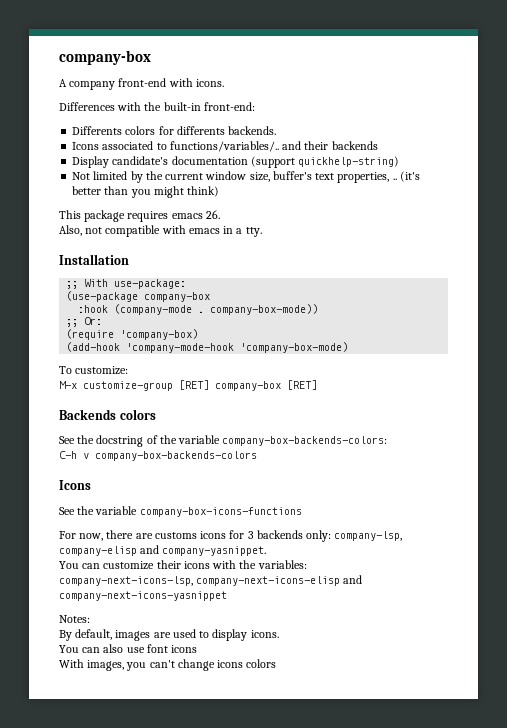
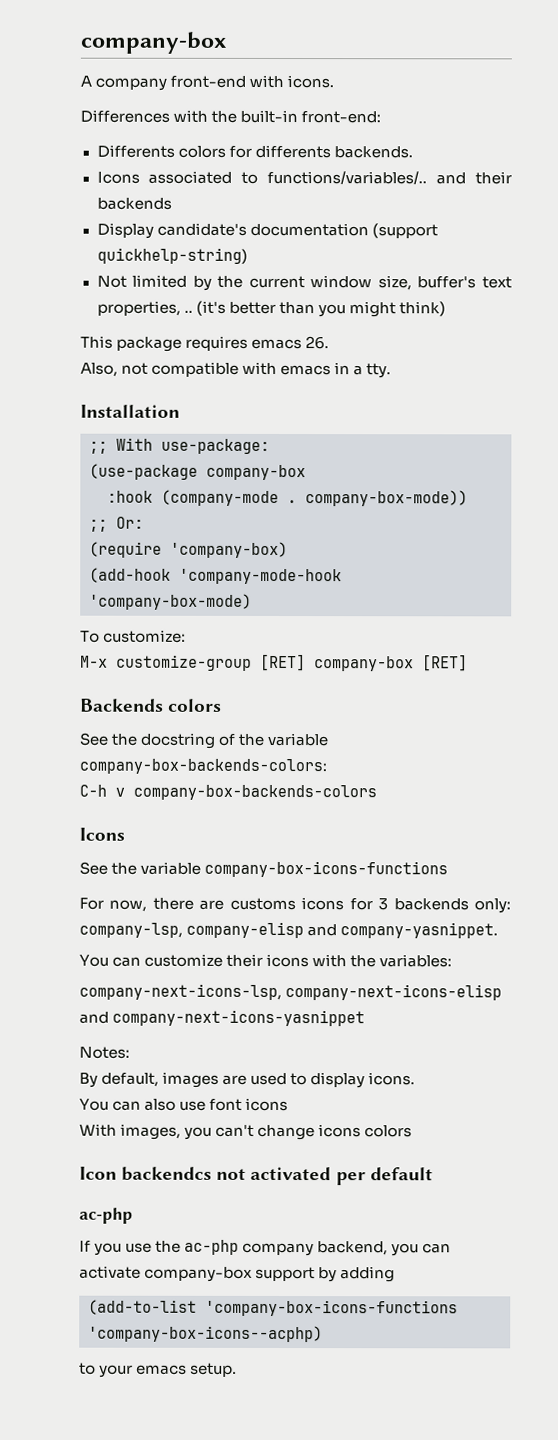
+ Icon backendcs not activated per default
+ ac-php
+ If you use the ac-php company backend, you can activate company-box support by adding
+ (add-to-list 'company-box-icons-functions 'company-box-icons--acphp)
+ to your emacs setup.

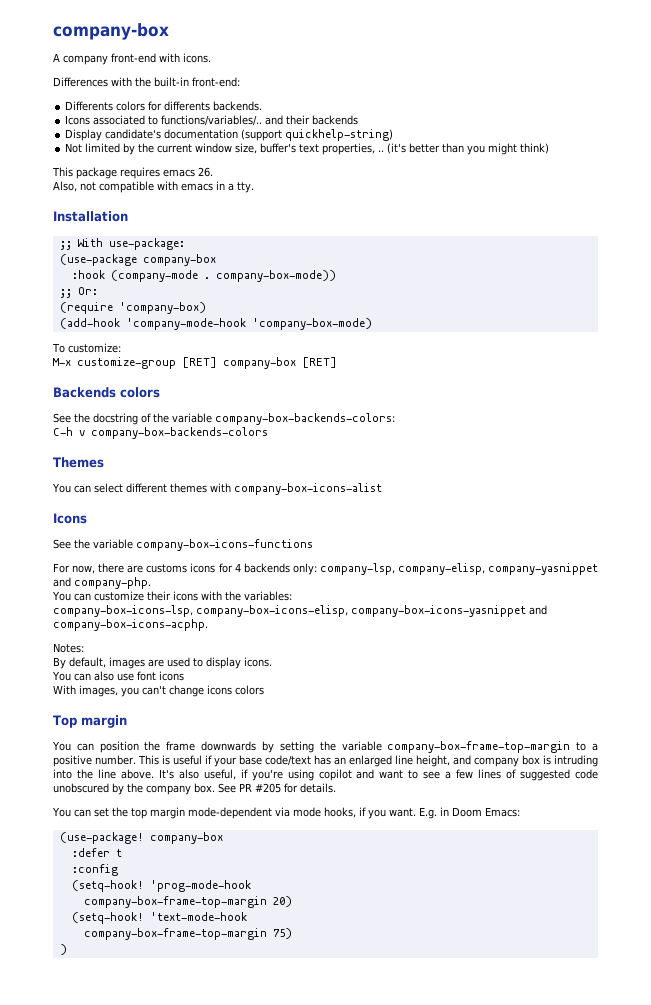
+ Themes
+ You can select different themes with company-box-icons-alist
- For now, there are customs icons for 3 backends only: company-lsp, company-elisp and company-yasnippet.
+ For now, there are customs icons for 4 backends only: company-lsp, company-elisp, company-yasnippet and company-php.
- company-next-icons-lsp, company-next-icons-elisp and company-next-icons-yasnippet
+ company-box-icons-lsp, company-box-icons-elisp, company-box-icons-yasnippet and company-box-icons-acphp.
- Icon backendcs not activated per default
- ac-php
- If you use the ac-php company backend, you can activate company-box support by adding
- (add-to-list 'company-box-icons-functions 'company-box-icons--acphp)
- to your emacs setup.
+ Top margin
+ You can position the frame downwards by setting the variable company-box-frame-top-margin to a positive number. This is useful if your base code/text has an enlarged line height, and company box is intruding into the line above. It's also useful, if you're using copilot and want to see a few lines of suggested code unobscured by the company box. See PR #205 for details.
+ You can set the top margin mode-dependent via mode hooks, if you want. E.g. in Doom Emacs:
+ (use-package! company-box
+ :defer t
+ :config
+ (setq-hook! 'prog-mode-hook
+ company-box-frame-top-margin 20)
+ (setq-hook! 'text-mode-hook
+ company-box-frame-top-margin 75)
+ )

